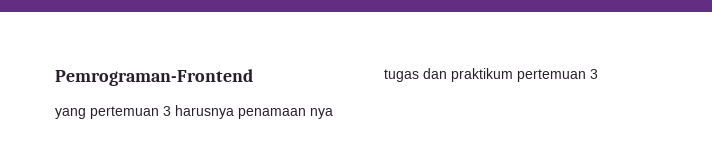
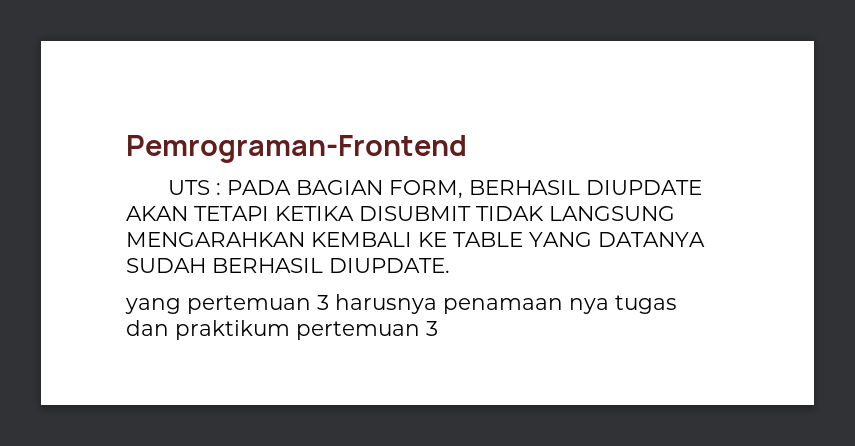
+ UTS : PADA BAGIAN FORM, BERHASIL DIUPDATE AKAN TETAPI KETIKA DISUBMIT TIDAK LANGSUNG MENGARAHKAN KEMBALI KE TABLE YANG DATANYA SUDAH BERHASIL DIUPDATE.

